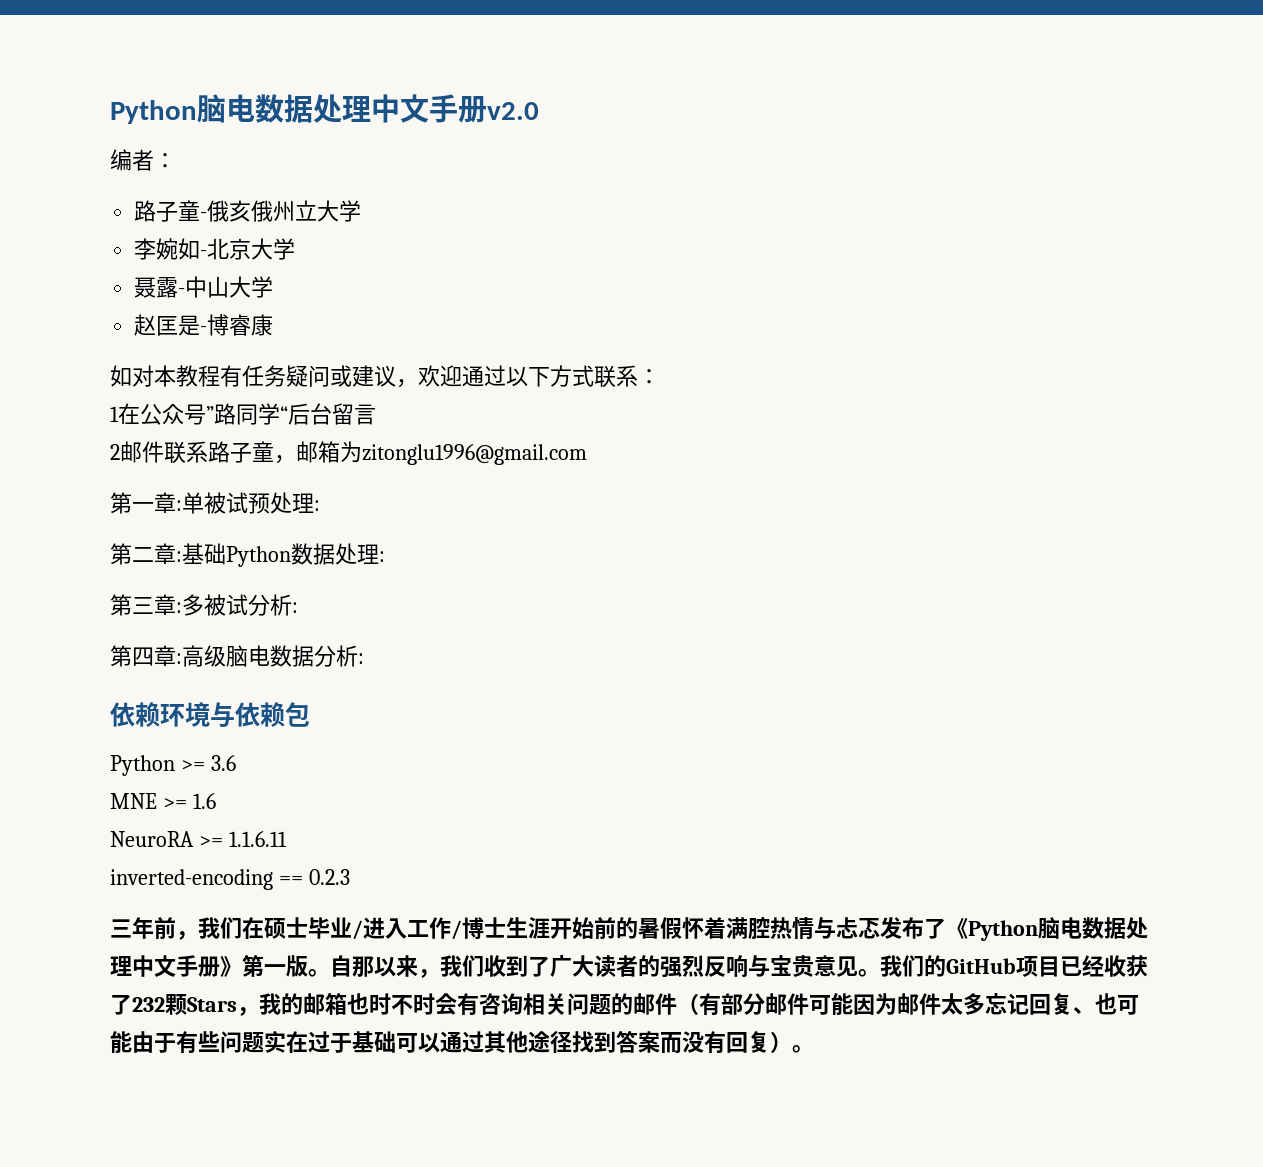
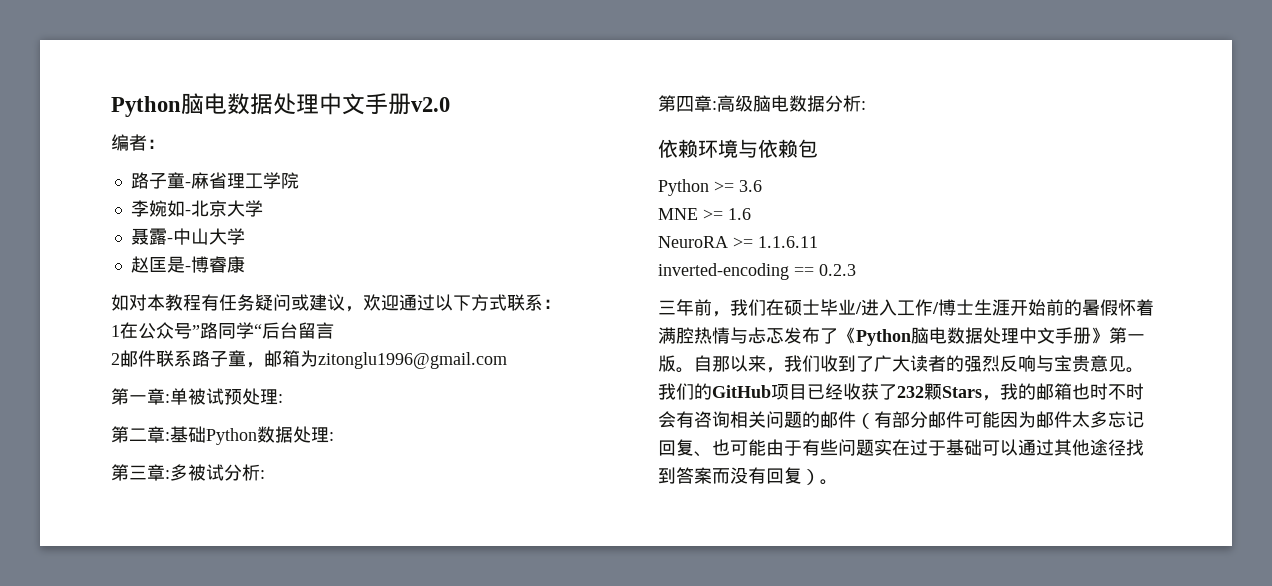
- 路子童-俄亥俄州立大学
+ 路子童-麻省理工学院

